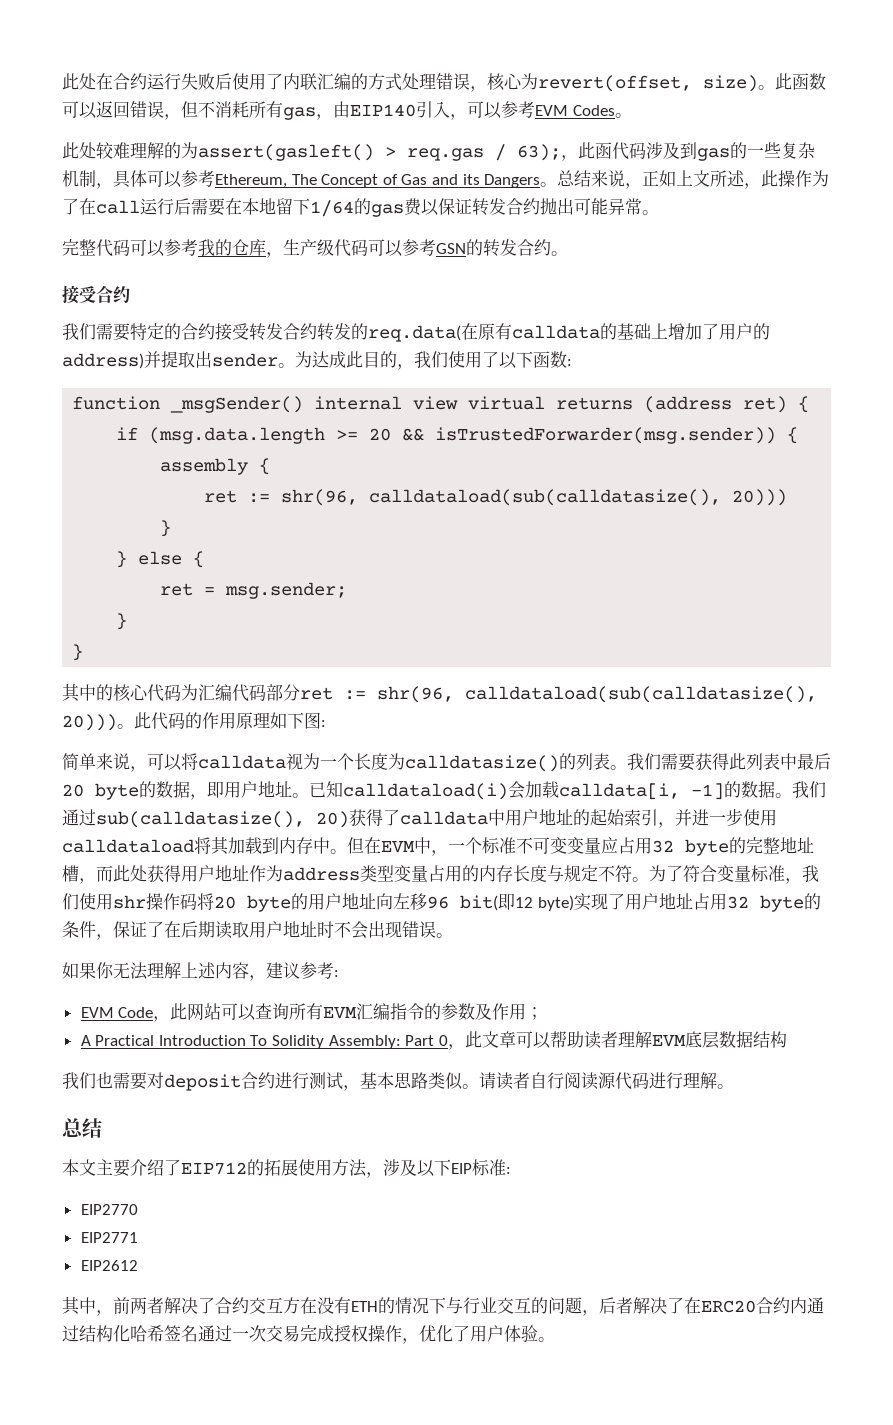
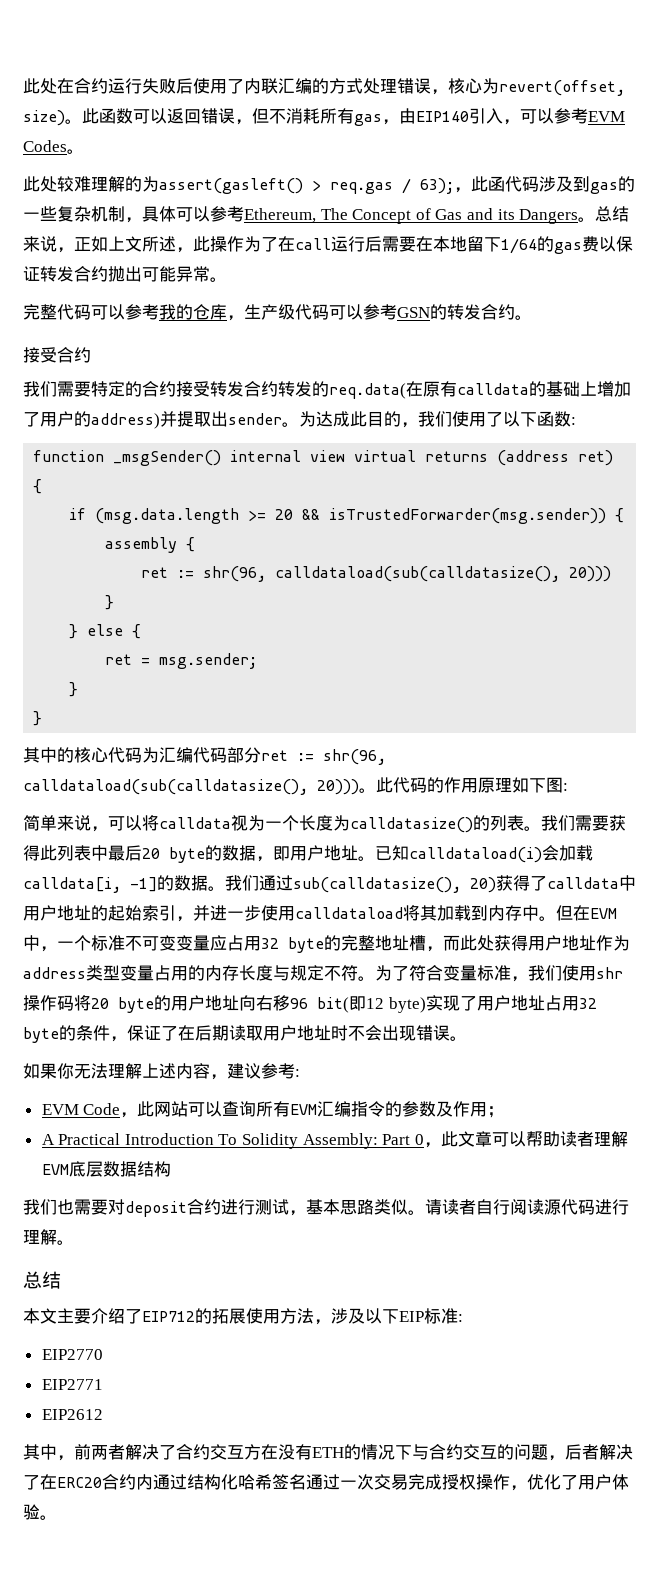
- 为了符合变量标准，我们使用shr操作码将20 byte的用户地址向左移96 bit(即12 byte)实现了用户地址占用32 byte的条件，保证了在后期读取用户地址时不会出现错误。
+ 为了符合变量标准，我们使用shr操作码将20 byte的用户地址向右移96 bit(即12 byte)实现了用户地址占用32 byte的条件，保证了在后期读取用户地址时不会出现错误。
- 其中，前两者解决了合约交互方在没有ETH的情况下与行业交互的问题，后者解决了在ERC20合约内通过结构化哈希签名通过一次交易完成授权操作，优化了用户体验。
+ 其中，前两者解决了合约交互方在没有ETH的情况下与合约交互的问题，后者解决了在ERC20合约内通过结构化哈希签名通过一次交易完成授权操作，优化了用户体验。

